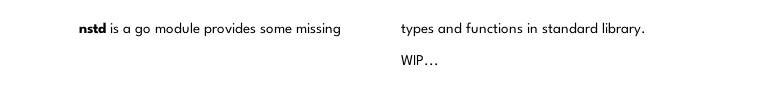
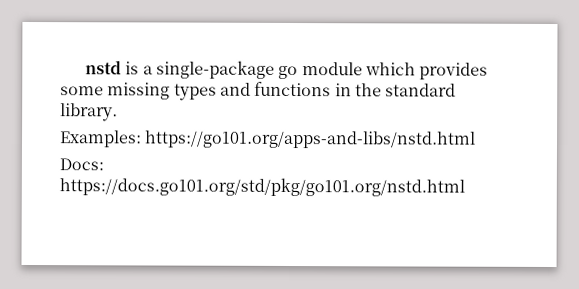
- nstd is a go module provides some missing types and functions in standard library.
+ nstd is a single-package go module which provides some missing types and functions in the standard library.
- WIP...
+ Examples: https://go101.org/apps-and-libs/nstd.html
+ Docs: https://docs.go101.org/std/pkg/go101.org/nstd.html

